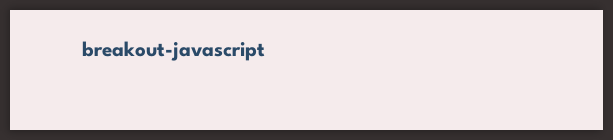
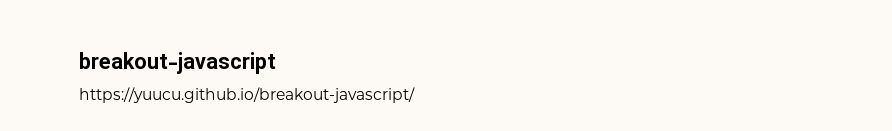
+ https://yuucu.github.io/breakout-javascript/

